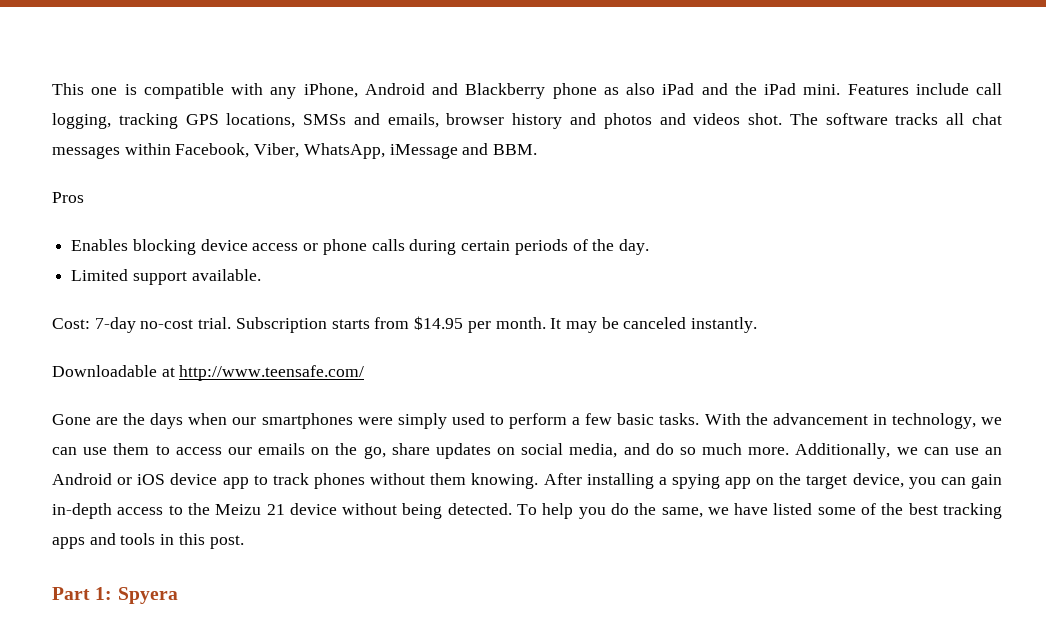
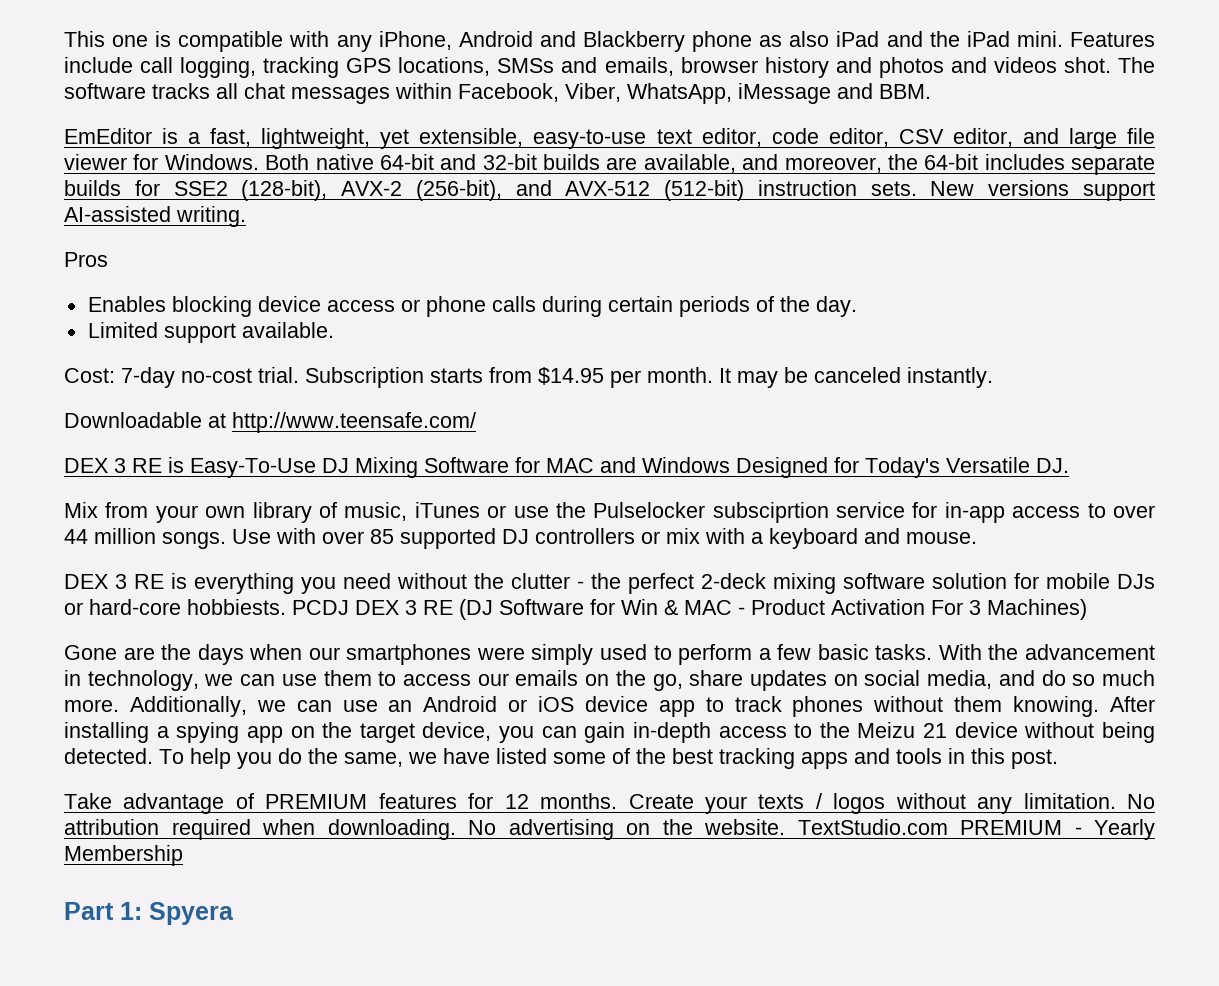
+ EmEditor is a fast, lightweight, yet extensible, easy-to-use text editor, code editor, CSV editor, and large file viewer for Windows. Both native 64-bit and 32-bit builds are available, and moreover, the 64-bit includes separate builds for SSE2 (128-bit), AVX-2 (256-bit), and AVX-512 (512-bit) instruction sets. New versions support AI-assisted writing.
+ DEX 3 RE is Easy-To-Use DJ Mixing Software for MAC and Windows Designed for Today's Versatile DJ.
+ Mix from your own library of music, iTunes or use the Pulselocker subsciprtion service for in-app access to over 44 million songs. Use with over 85 supported DJ controllers or mix with a keyboard and mouse.
+ DEX 3 RE is everything you need without the clutter - the perfect 2-deck mixing software solution for mobile DJs or hard-core hobbiests. PCDJ DEX 3 RE (DJ Software for Win & MAC - Product Activation For 3 Machines)
+ Take advantage of PREMIUM features for 12 months. Create your texts / logos without any limitation. No attribution required when downloading. No advertising on the website. TextStudio.com PREMIUM - Yearly Membership

